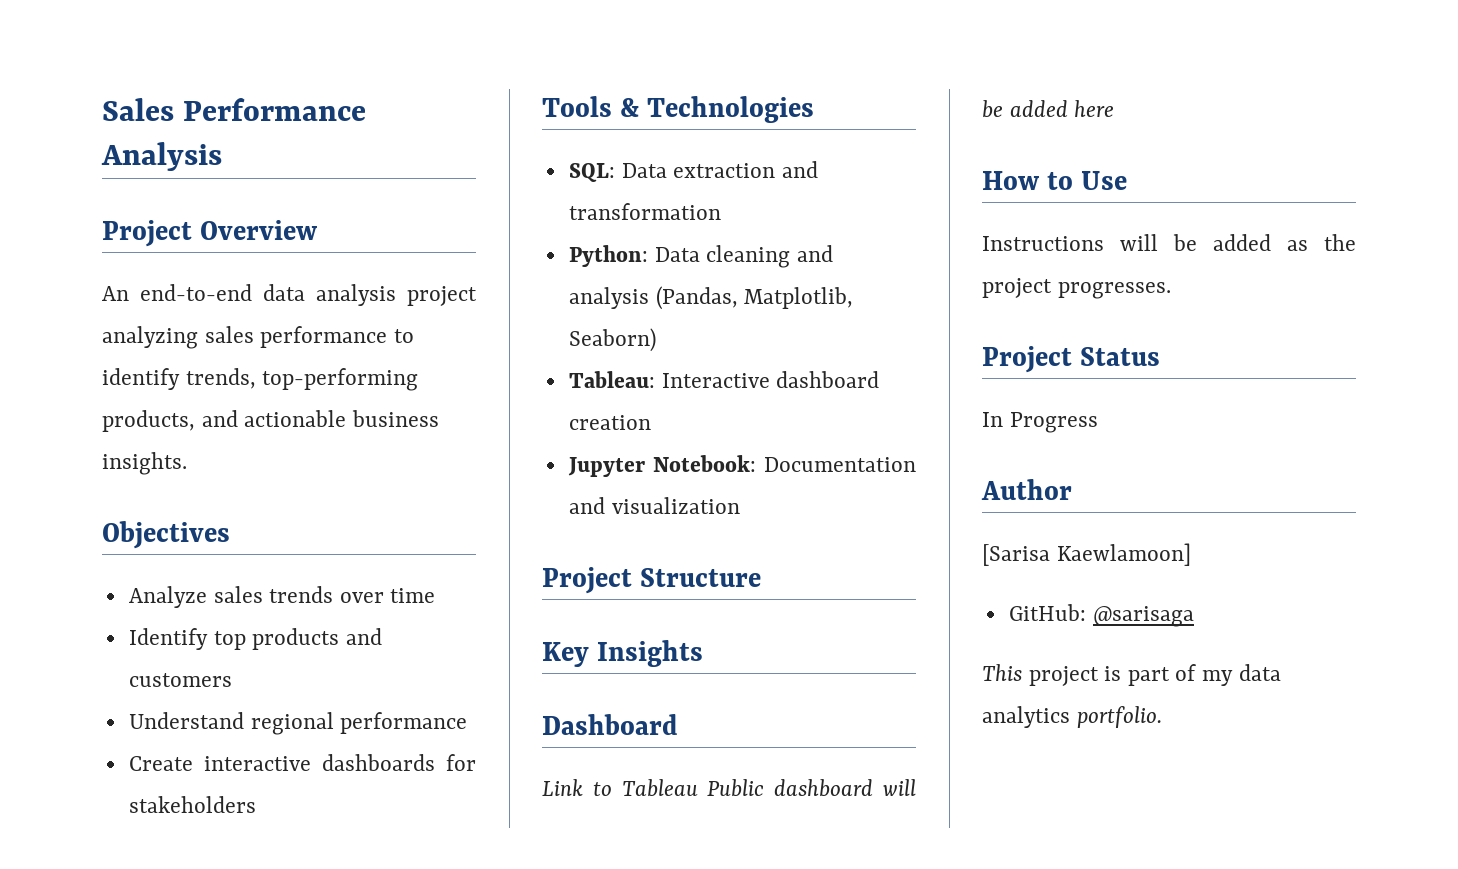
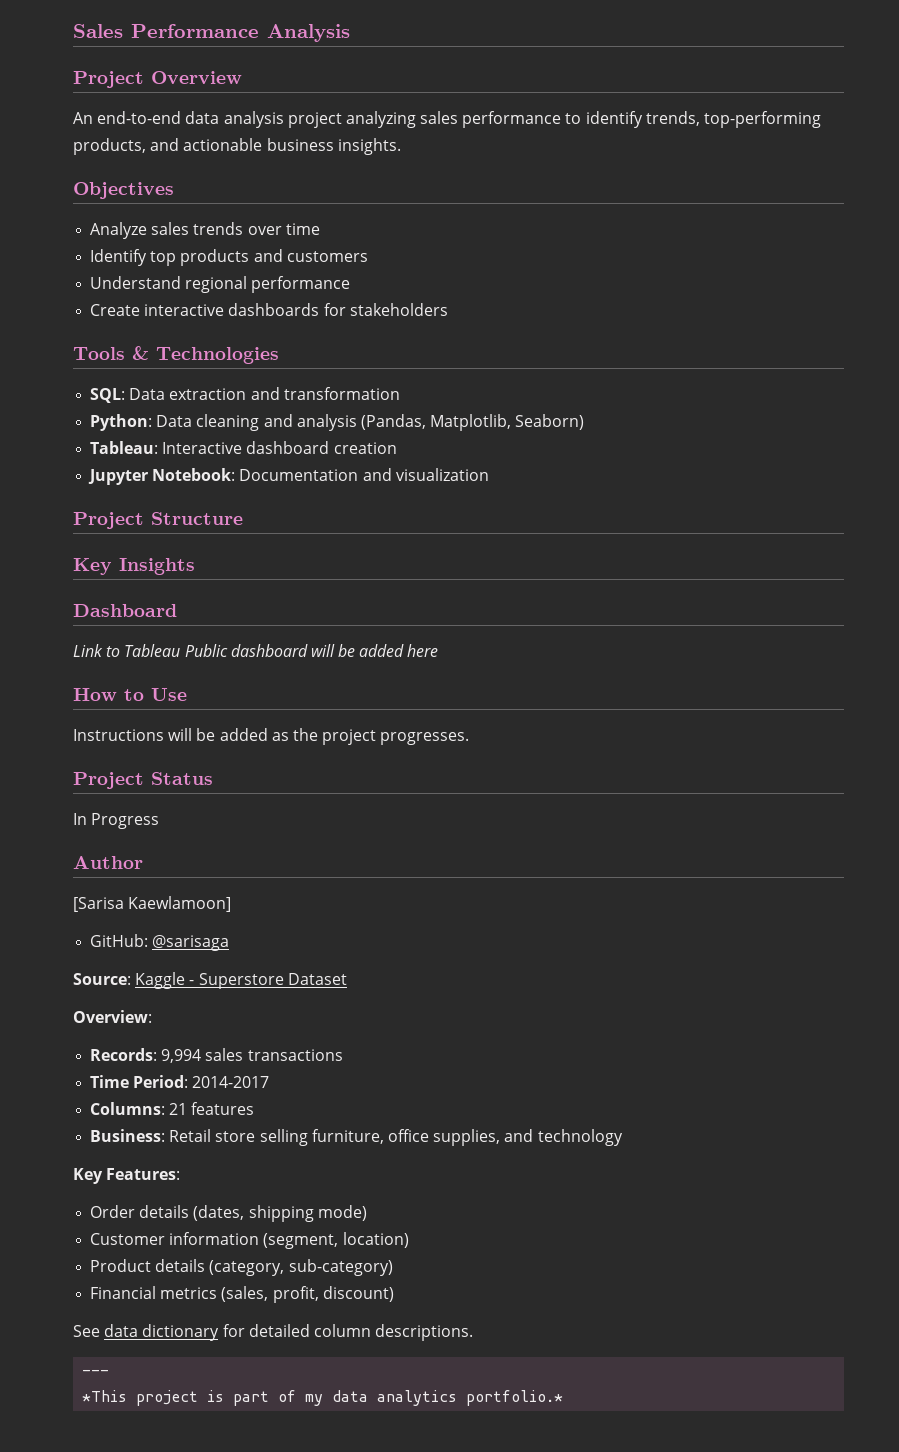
- This project is part of my data analytics portfolio.
+ Source: Kaggle - Superstore Dataset
+ Overview:
+ Records: 9,994 sales transactions
+ Time Period: 2014-2017
+ Columns: 21 features
+ Business: Retail store selling furniture, office supplies, and technology
+ Key Features:
+ Order details (dates, shipping mode)
+ Customer information (segment, location)
+ Product details (category, sub-category)
+ Financial metrics (sales, profit, discount)
+ See data dictionary for detailed column descriptions.
+ ---
+ *This project is part of my data analytics portfolio.*

